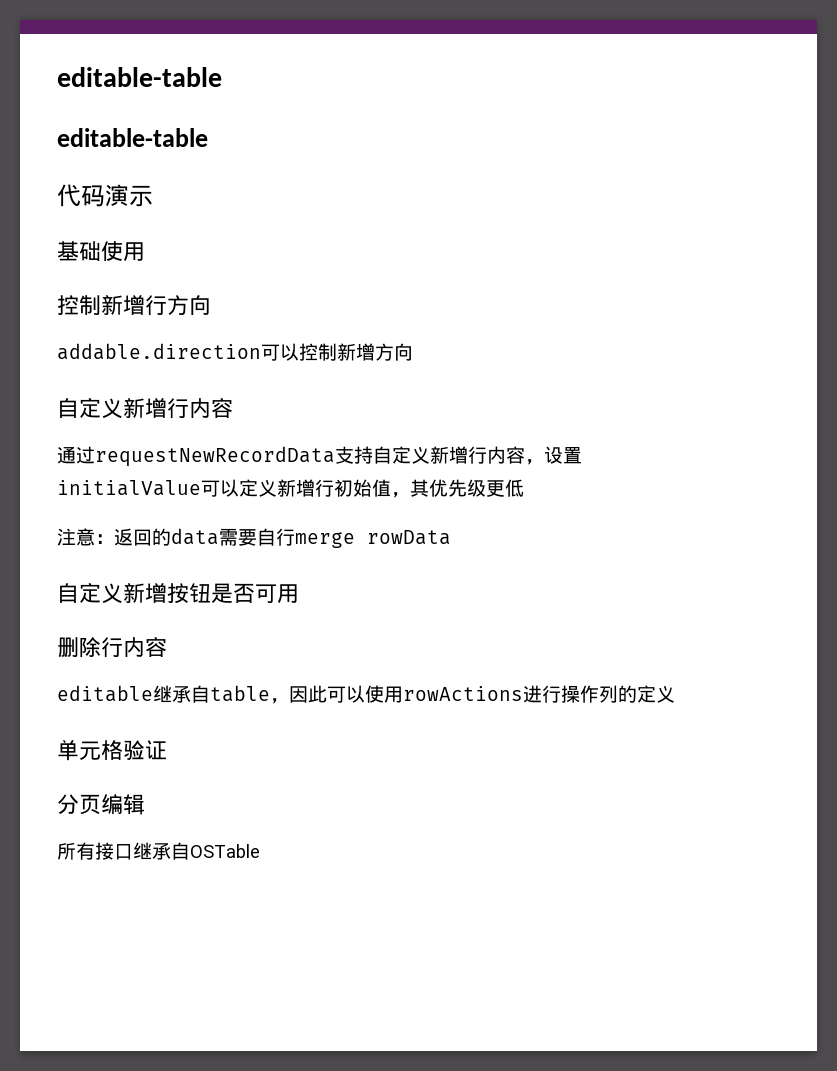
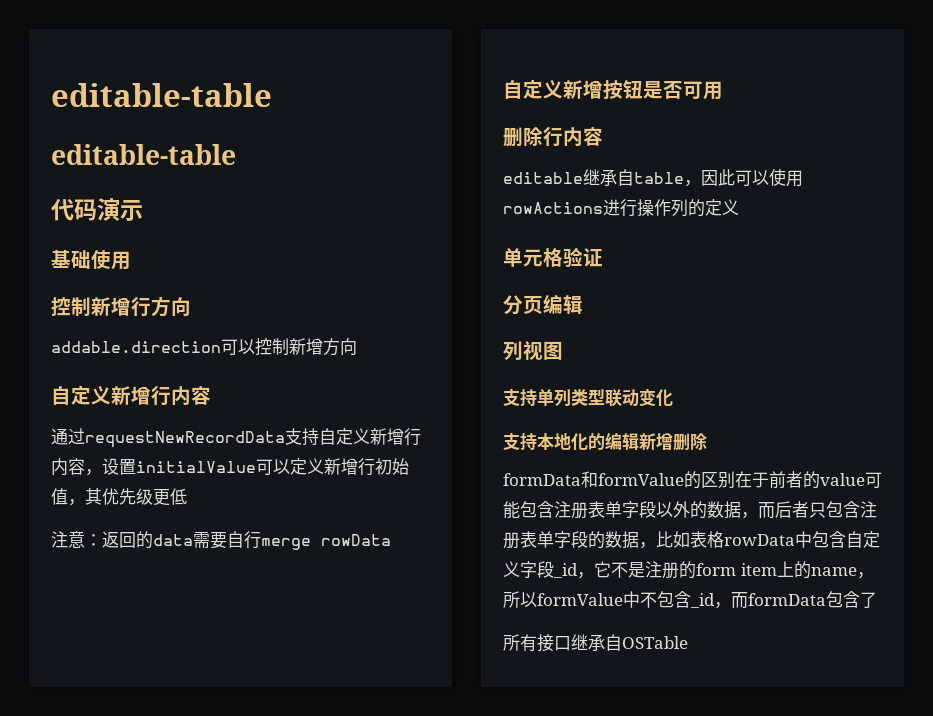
+ 列视图
+ 支持单列类型联动变化
+ 支持本地化的编辑新增删除
+ formData和formValue的区别在于前者的value可能包含注册表单字段以外的数据，而后者只包含注册表单字段的数据，比如表格rowData中包含自定义字段_id，它不是注册的form item上的name，所以formValue中不包含_id，而formData包含了

